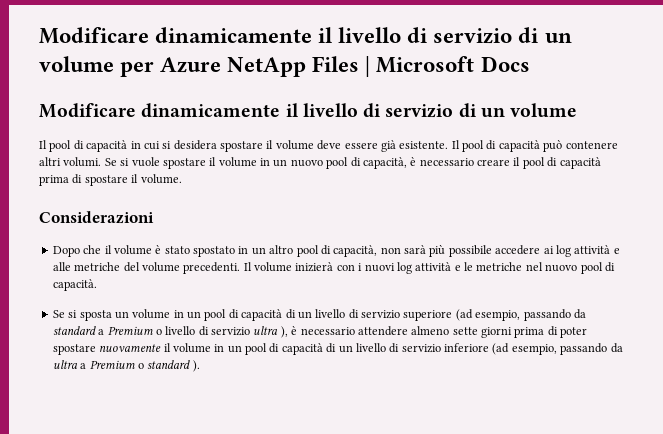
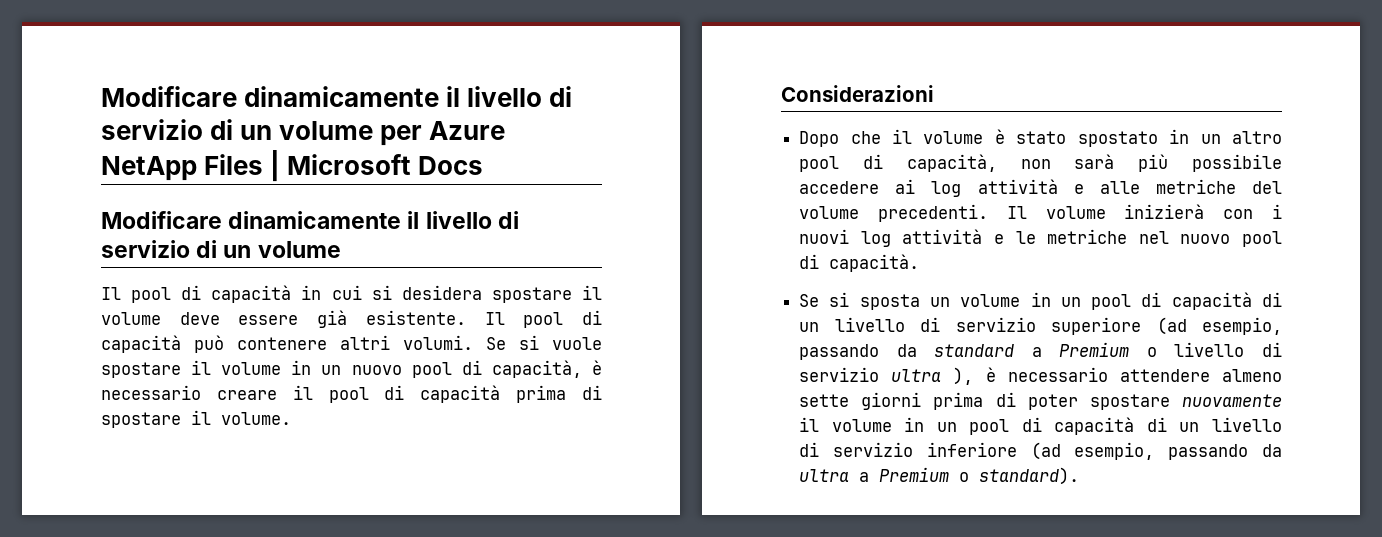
- Se si sposta un volume in un pool di capacità di un livello di servizio superiore (ad esempio, passando da standard a Premium o livello di servizio ultra ), è necessario attendere almeno sette giorni prima di poter spostare nuovamente il volume in un pool di capacità di un livello di servizio inferiore (ad esempio, passando da ultra a Premium o standard ).
+ Se si sposta un volume in un pool di capacità di un livello di servizio superiore (ad esempio, passando da standard a Premium o livello di servizio ultra ), è necessario attendere almeno sette giorni prima di poter spostare nuovamente il volume in un pool di capacità di un livello di servizio inferiore (ad esempio, passando da ultra a Premium o standard).

